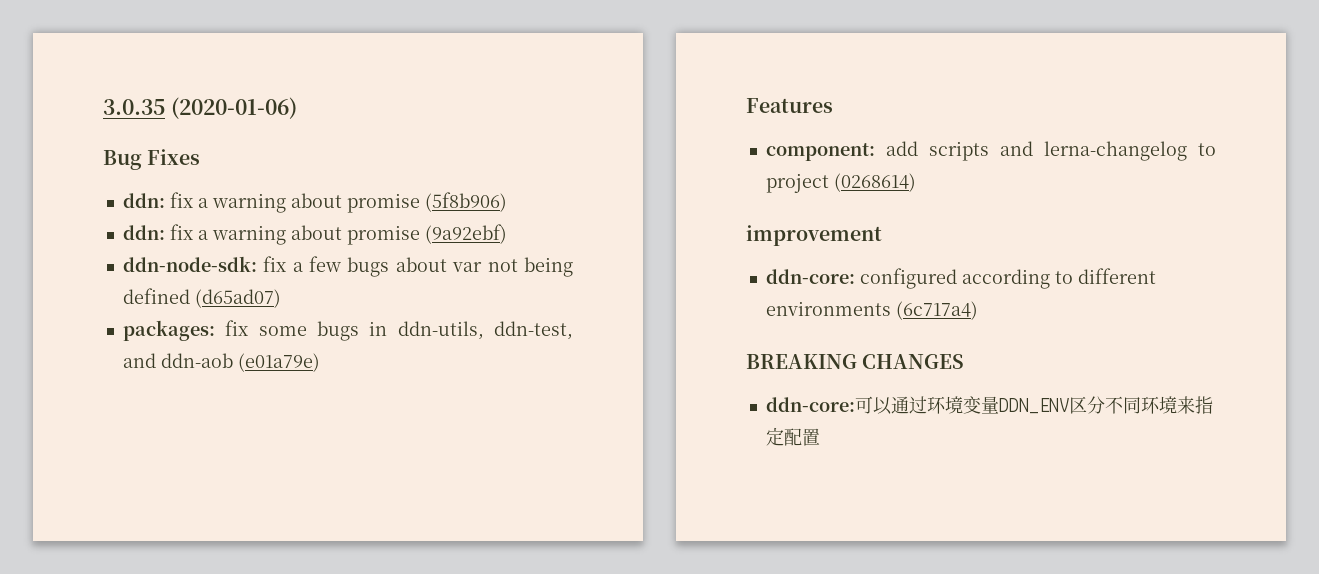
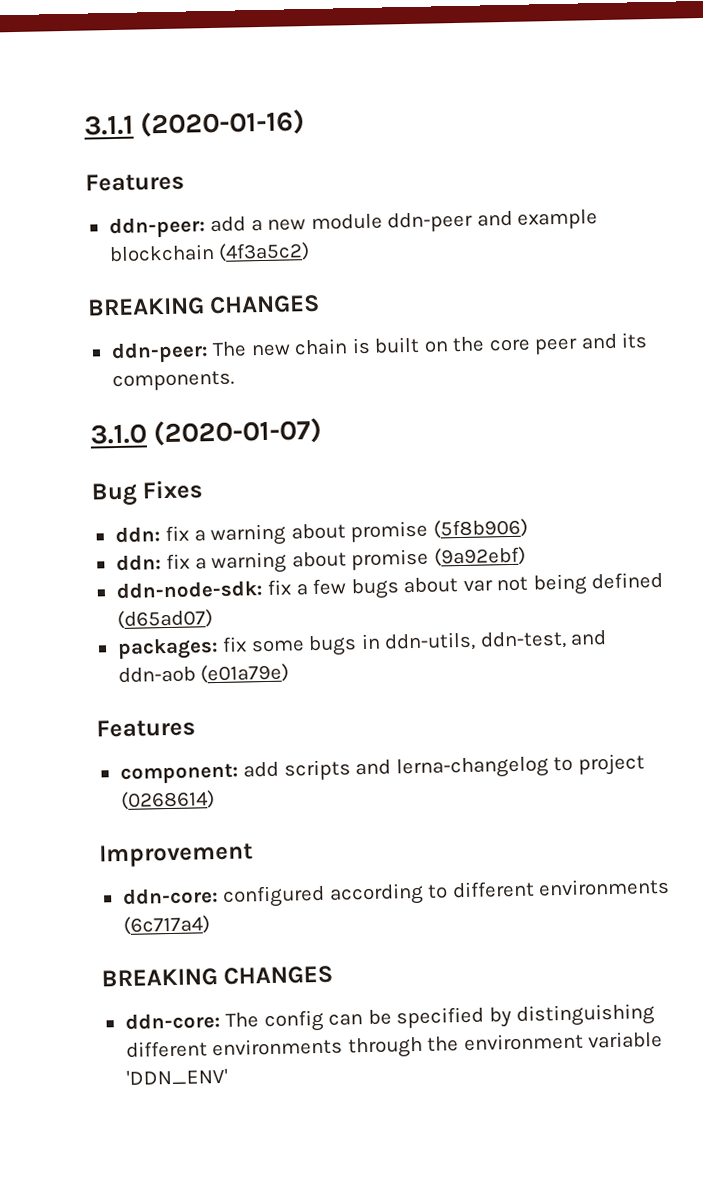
- 3.0.35 (2020-01-06)
+ 3.1.1 (2020-01-16)
+ Features
+ ddn-peer: add a new module ddn-peer and example blockchain (4f3a5c2)
+ BREAKING CHANGES
+ ddn-peer: The new chain is built on the core peer and its components.
+ 3.1.0 (2020-01-07)
- improvement
+ Improvement
- ddn-core:可以通过环境变量DDN_ENV区分不同环境来指定配置
+ ddn-core: The config can be specified by distinguishing different environments through the environment variable 'DDN_ENV'

